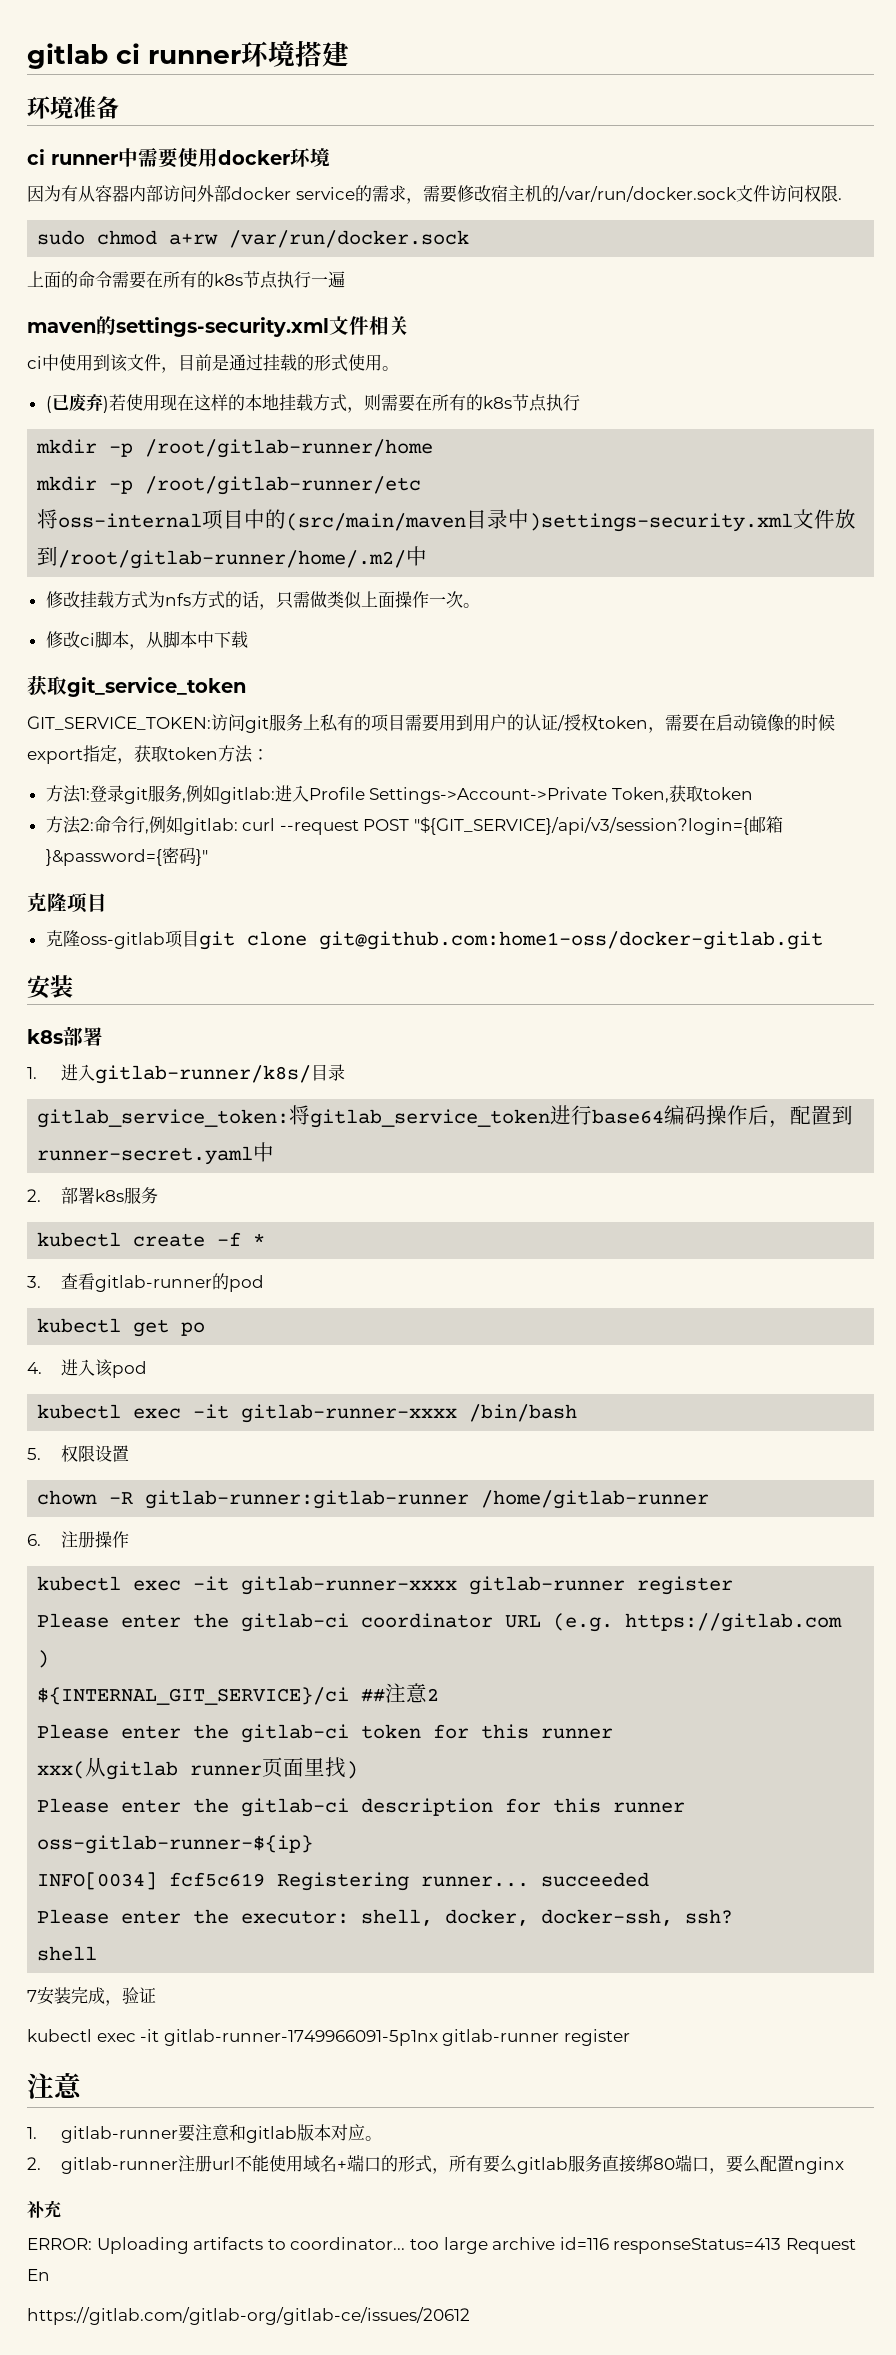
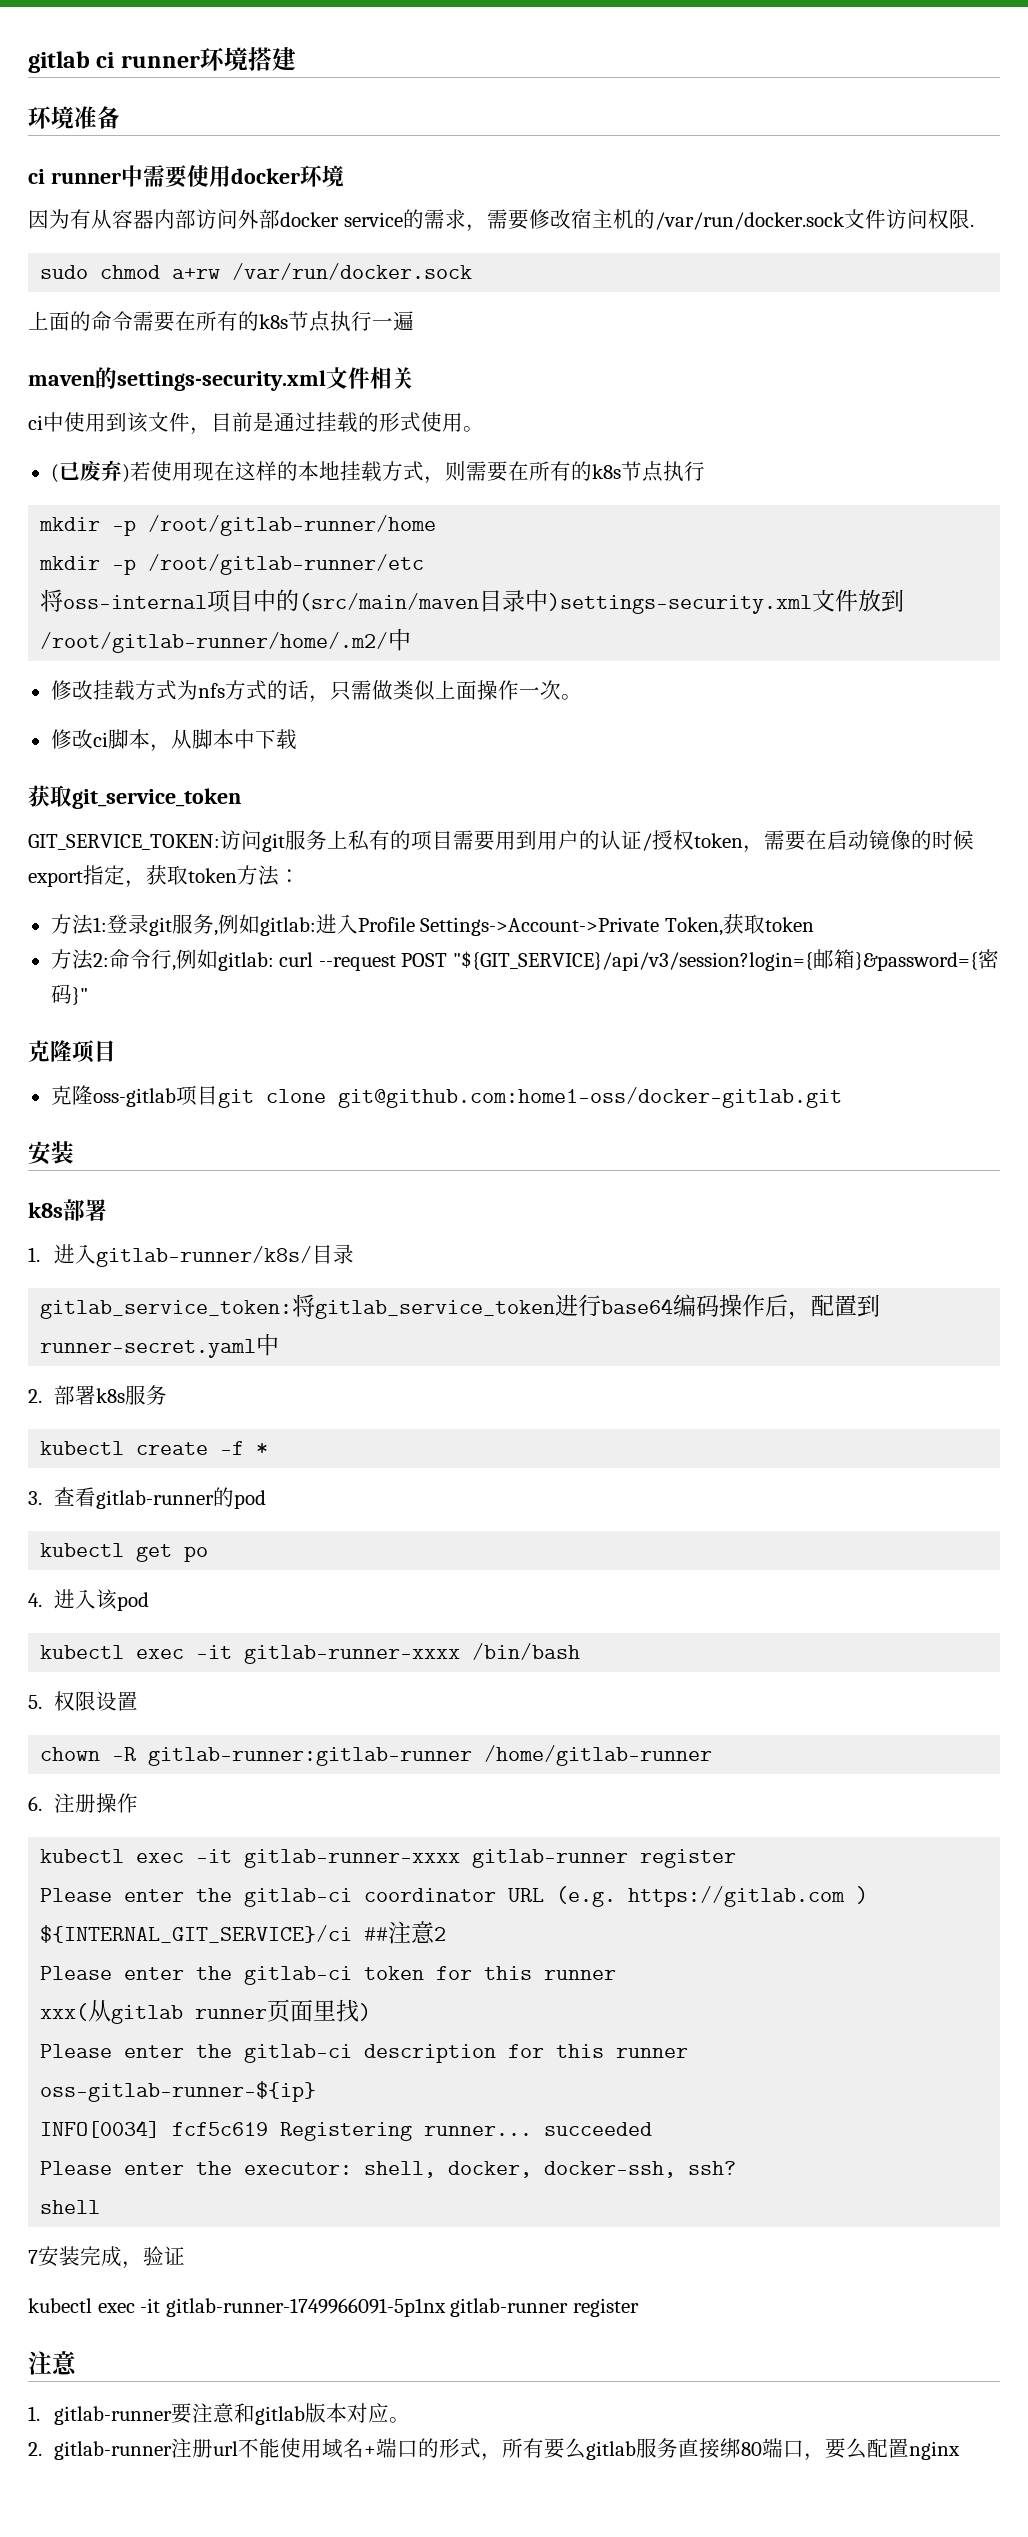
- 补充
- ERROR: Uploading artifacts to coordinator... too large archive id=116 responseStatus=413 Request En
- https://gitlab.com/gitlab-org/gitlab-ce/issues/20612

